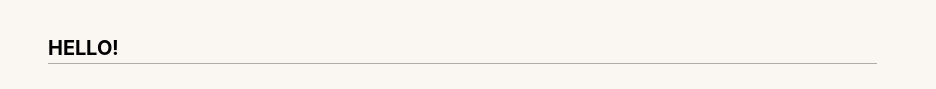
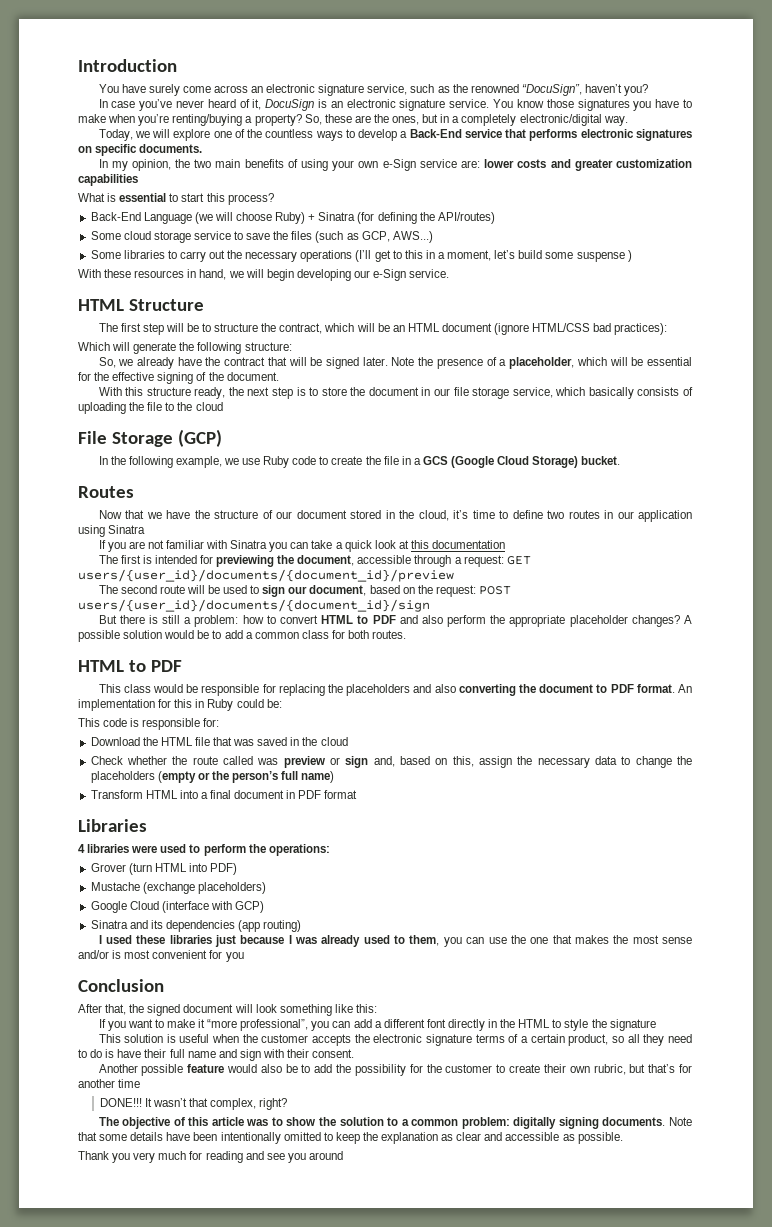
- HELLO!
+ Introduction
+ You have surely come across an electronic signature service, such as the renowned “DocuSign”, haven’t you?
+ In case you’ve never heard of it, DocuSign is an electronic signature service. You know those signatures you have to make when you’re renting/buying a property? So, these are the ones, but in a completely electronic/digital way.
+ Today, we will explore one of the countless ways to develop a Back-End service that performs electronic signatures on specific documents.
+ In my opinion, the two main benefits of using your own e-Sign service are: lower costs and greater customization capabilities
+ What is essential to start this process?
+ Back-End Language (we will choose Ruby) + Sinatra (for defining the API/routes)
+ Some cloud storage service to save the files (such as GCP, AWS...)
+ Some libraries to carry out the necessary operations (I’ll get to this in a moment, let’s build some suspense )
+ With these resources in hand, we will begin developing our e-Sign service.
+ HTML Structure
+ The first step will be to structure the contract, which will be an HTML document (ignore HTML/CSS bad practices):
+ Which will generate the following structure:
+ So, we already have the contract that will be signed later. Note the presence of a placeholder, which will be essential for the effective signing of the document.
+ With this structure ready, the next step is to store the document in our file storage service, which basically consists of uploading the file to the cloud
+ File Storage (GCP)
+ In the following example, we use Ruby code to create the file in a GCS (Google Cloud Storage) bucket.
+ Routes
+ Now that we have the structure of our document stored in the cloud, it’s time to define two routes in our application using Sinatra
+ If you are not familiar with Sinatra you can take a quick look at this documentation
+ The first is intended for previewing the document, accessible through a request: GET users/{user_id}/documents/{document_id}/preview
+ The second route will be used to sign our document, based on the request: POST users/{user_id}/documents/{document_id}/sign
+ But there is still a problem: how to convert HTML to PDF and also perform the appropriate placeholder changes? A possible solution would be to add a common class for both routes.
+ HTML to PDF
+ This class would be responsible for replacing the placeholders and also converting the document to PDF format. An implementation for this in Ruby could be:
+ This code is responsible for:
+ Download the HTML file that was saved in the cloud
+ Check whether the route called was preview or sign and, based on this, assign the necessary data to change the placeholders (empty or the person’s full name)
+ Transform HTML into a final document in PDF format
+ Libraries
+ 4 libraries were used to perform the operations:
+ Grover (turn HTML into PDF)
+ Mustache (exchange placeholders)
+ Google Cloud (interface with GCP)
+ Sinatra and its dependencies (app routing)
+ I used these libraries just because I was already used to them, you can use the one that makes the most sense and/or is most convenient for you
+ Conclusion
+ After that, the signed document will look something like this:
+ If you want to make it “more professional”, you can add a different font directly in the HTML to style the signature
+ This solution is useful when the customer accepts the electronic signature terms of a certain product, so all they need to do is have their full name and sign with their consent.
+ Another possible feature would also be to add the possibility for the customer to create their own rubric, but that’s for another time
+ DONE!!! It wasn’t that complex, right?
+ The objective of this article was to show the solution to a common problem: digitally signing documents. Note that some details have been intentionally omitted to keep the explanation as clear and accessible as possible.
+ Thank you very much for reading and see you around

